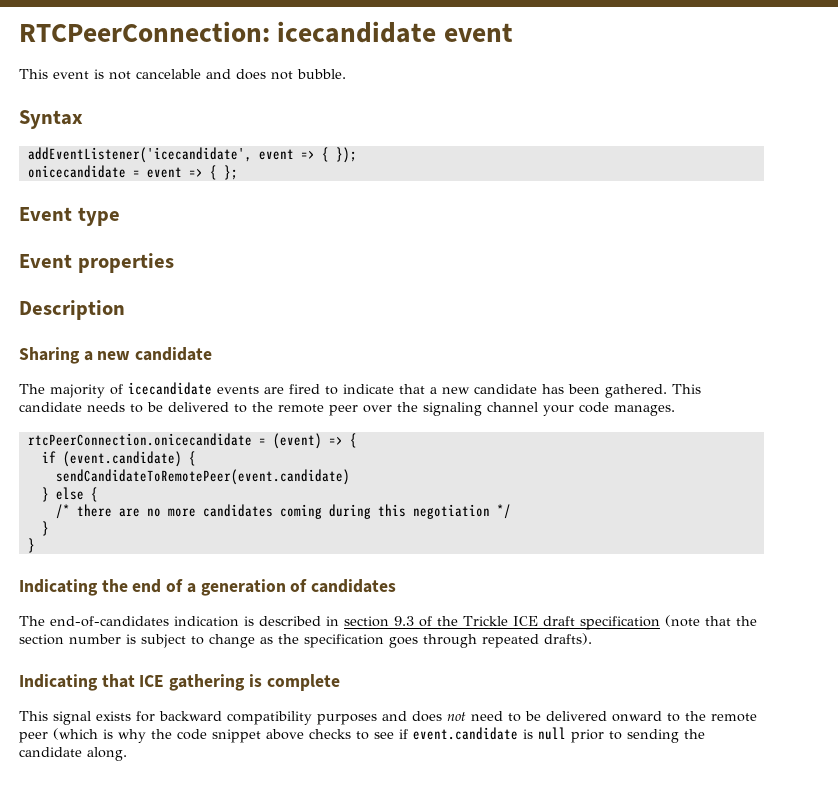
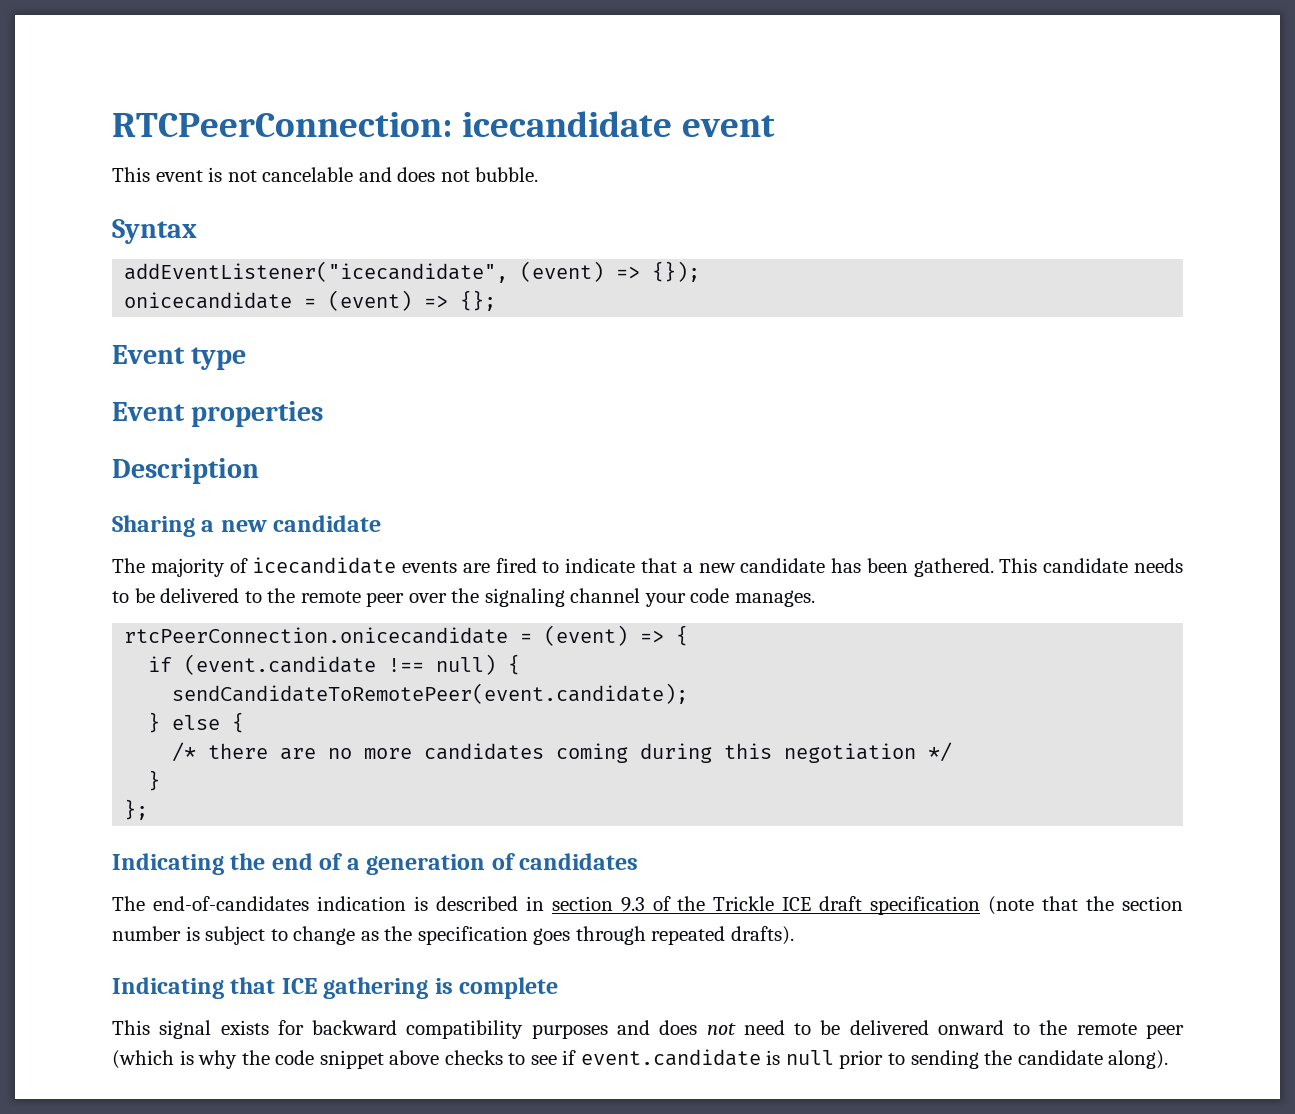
- addEventListener('icecandidate', event => { });
- onicecandidate = event => { };
+ addEventListener("icecandidate", (event) => {});
+ onicecandidate = (event) => {};
- if (event.candidate) {
- sendCandidateToRemotePeer(event.candidate)
+ if (event.candidate !== null) {
+ sendCandidateToRemotePeer(event.candidate);
  /* there are no more candidates coming during this negotiation */
  }
- }
+ };
- This signal exists for backward compatibility purposes and does not need to be delivered onward to the remote peer (which is why the code snippet above checks to see if event.candidate is null prior to sending the candidate along.
+ This signal exists for backward compatibility purposes and does not need to be delivered onward to the remote peer (which is why the code snippet above checks to see if event.candidate is null prior to sending the candidate along).

